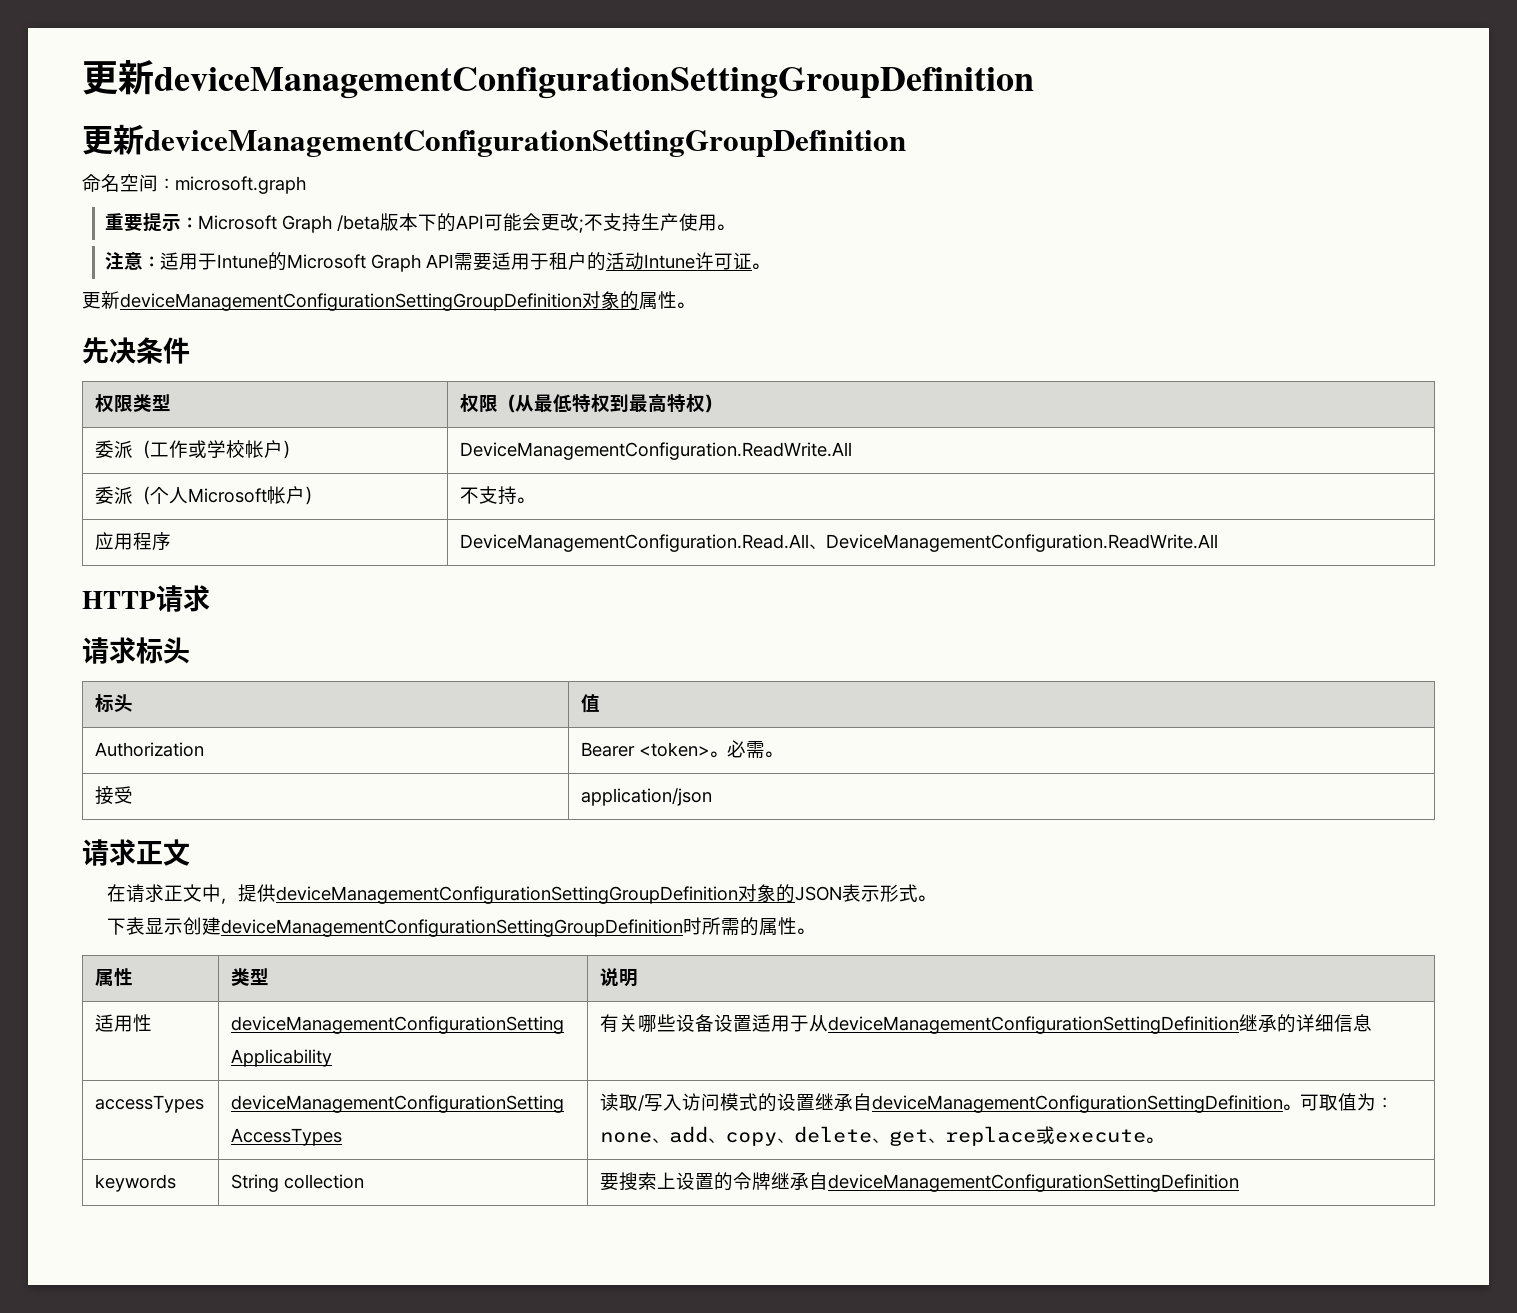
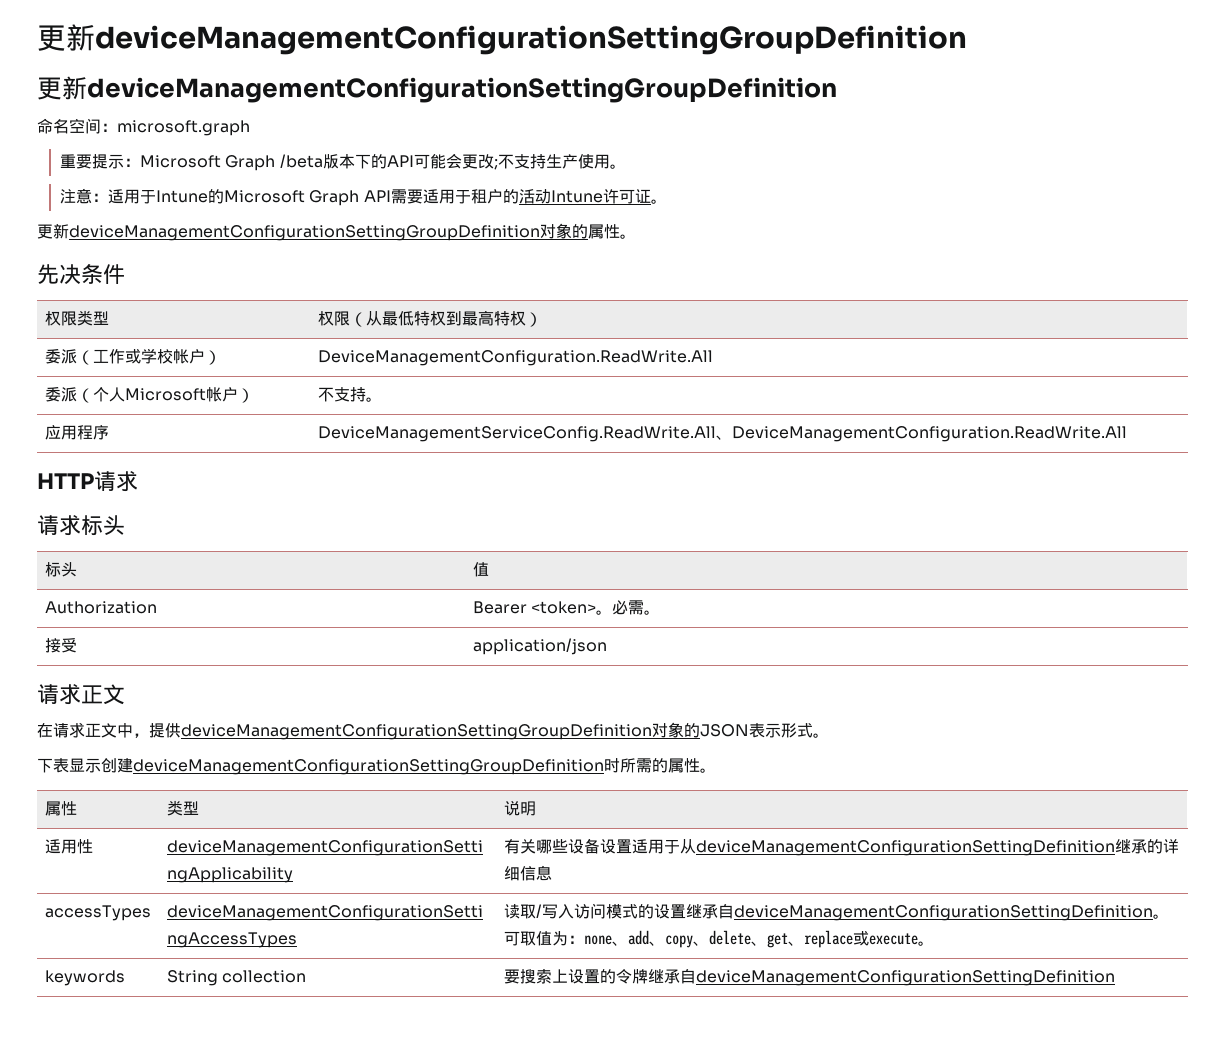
- 应用程序 | DeviceManagementConfiguration.Read.All、DeviceManagementConfiguration.ReadWrite.All
+ 应用程序 | DeviceManagementServiceConfig.ReadWrite.All、DeviceManagementConfiguration.ReadWrite.All

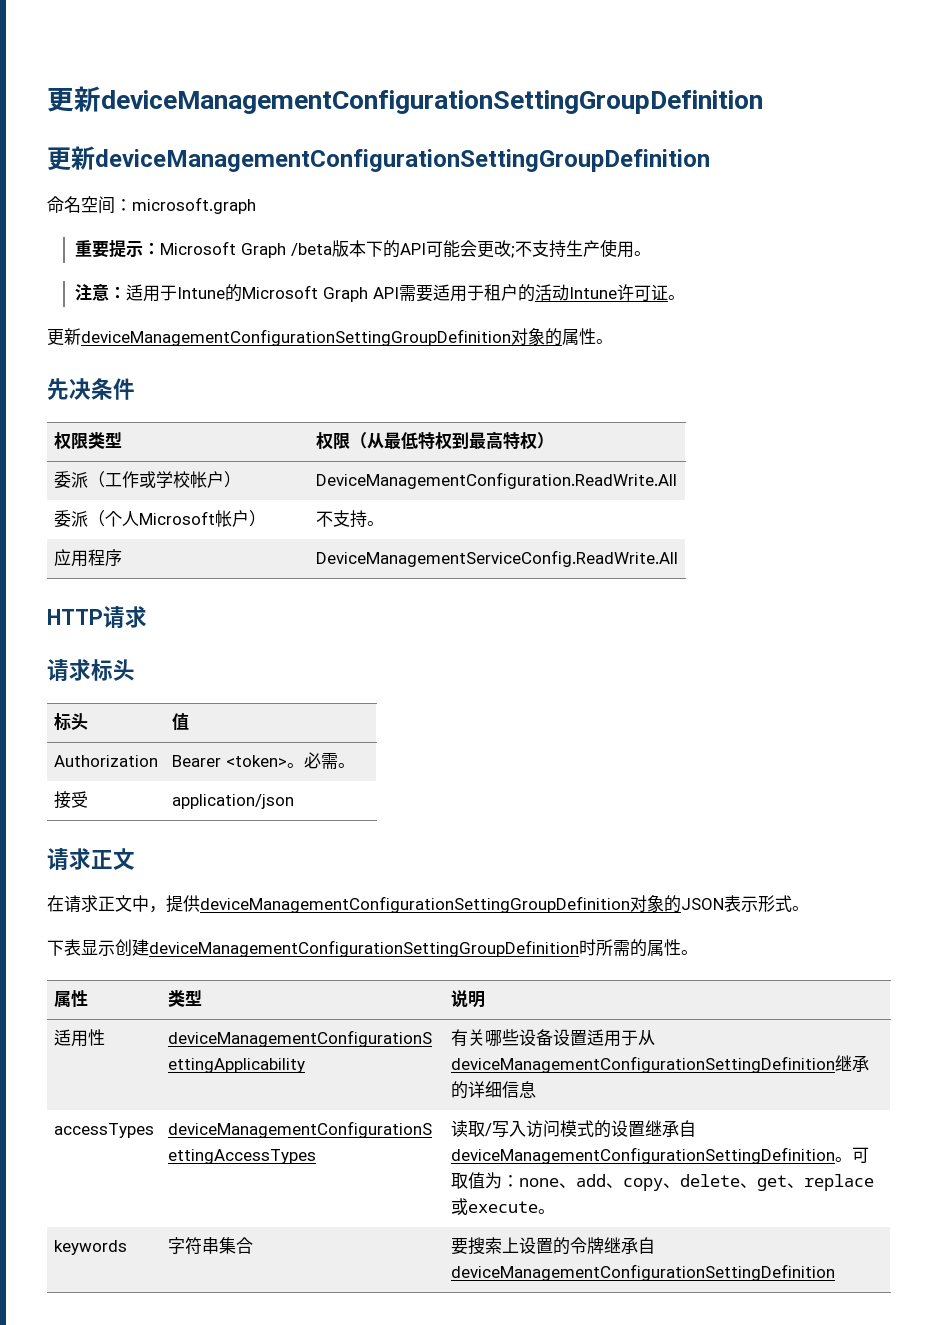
- 应用程序 | DeviceManagementServiceConfig.ReadWrite.All、DeviceManagementConfiguration.ReadWrite.All
+ 应用程序 | DeviceManagementServiceConfig.ReadWrite.All
- keywords | String collection | 要搜索上设置的令牌继承自deviceManagementConfigurationSettingDefinition
+ keywords | 字符串集合 | 要搜索上设置的令牌继承自deviceManagementConfigurationSettingDefinition

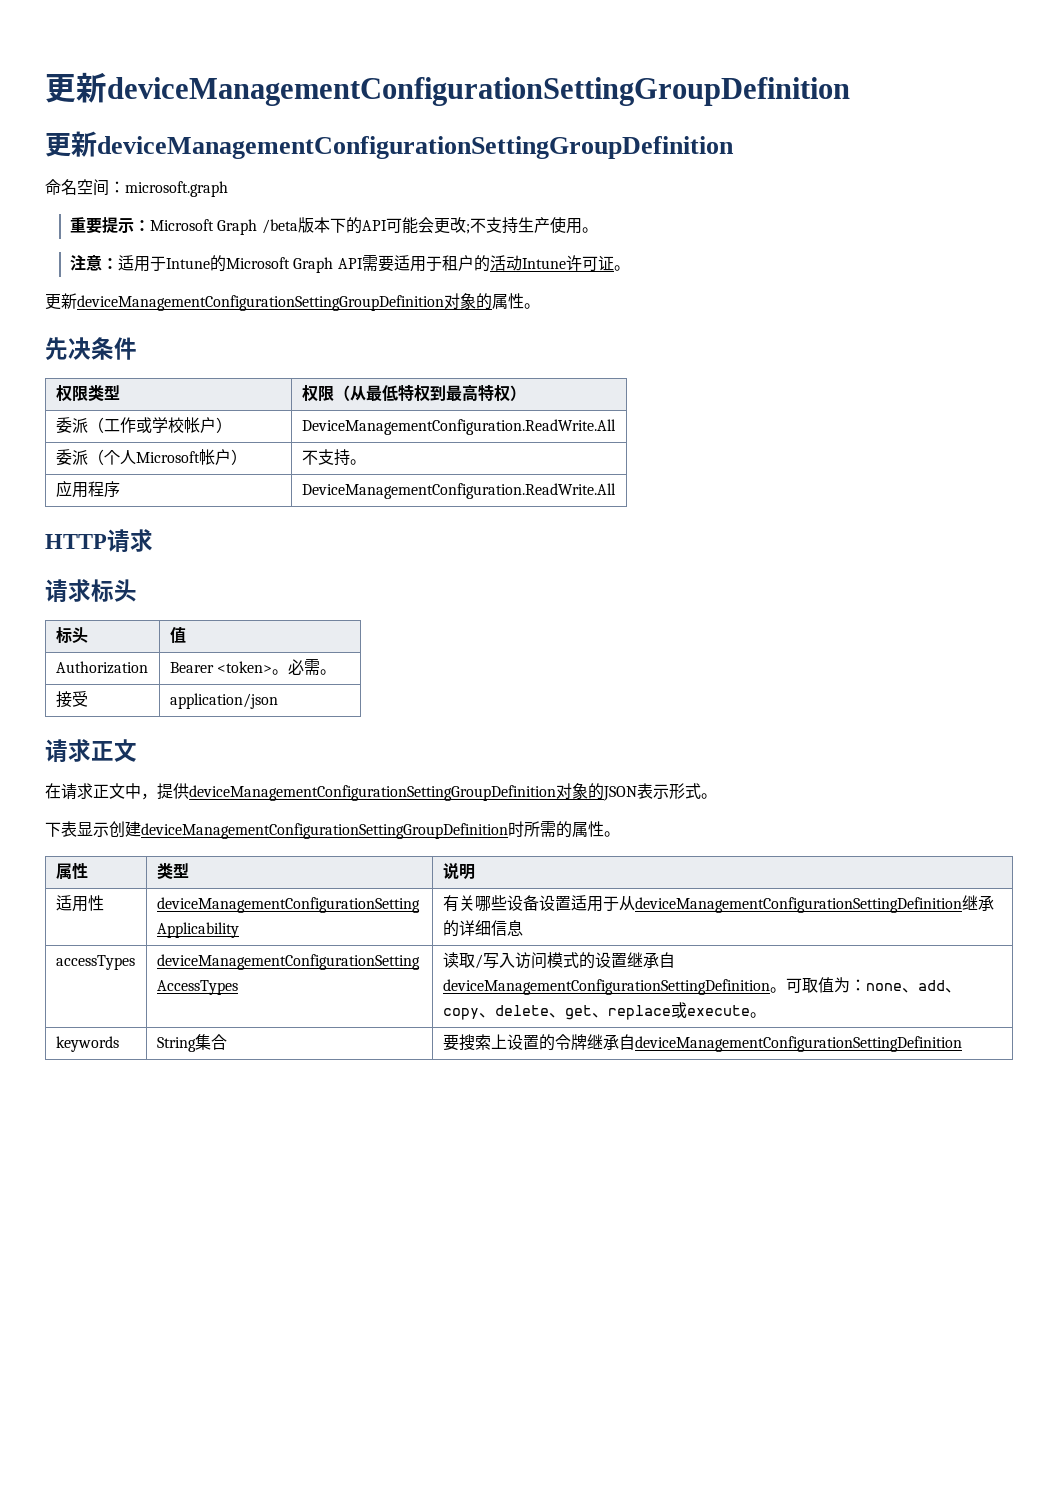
- 应用程序 | DeviceManagementServiceConfig.ReadWrite.All
+ 应用程序 | DeviceManagementConfiguration.ReadWrite.All
- keywords | 字符串集合 | 要搜索上设置的令牌继承自deviceManagementConfigurationSettingDefinition
+ keywords | String集合 | 要搜索上设置的令牌继承自deviceManagementConfigurationSettingDefinition

